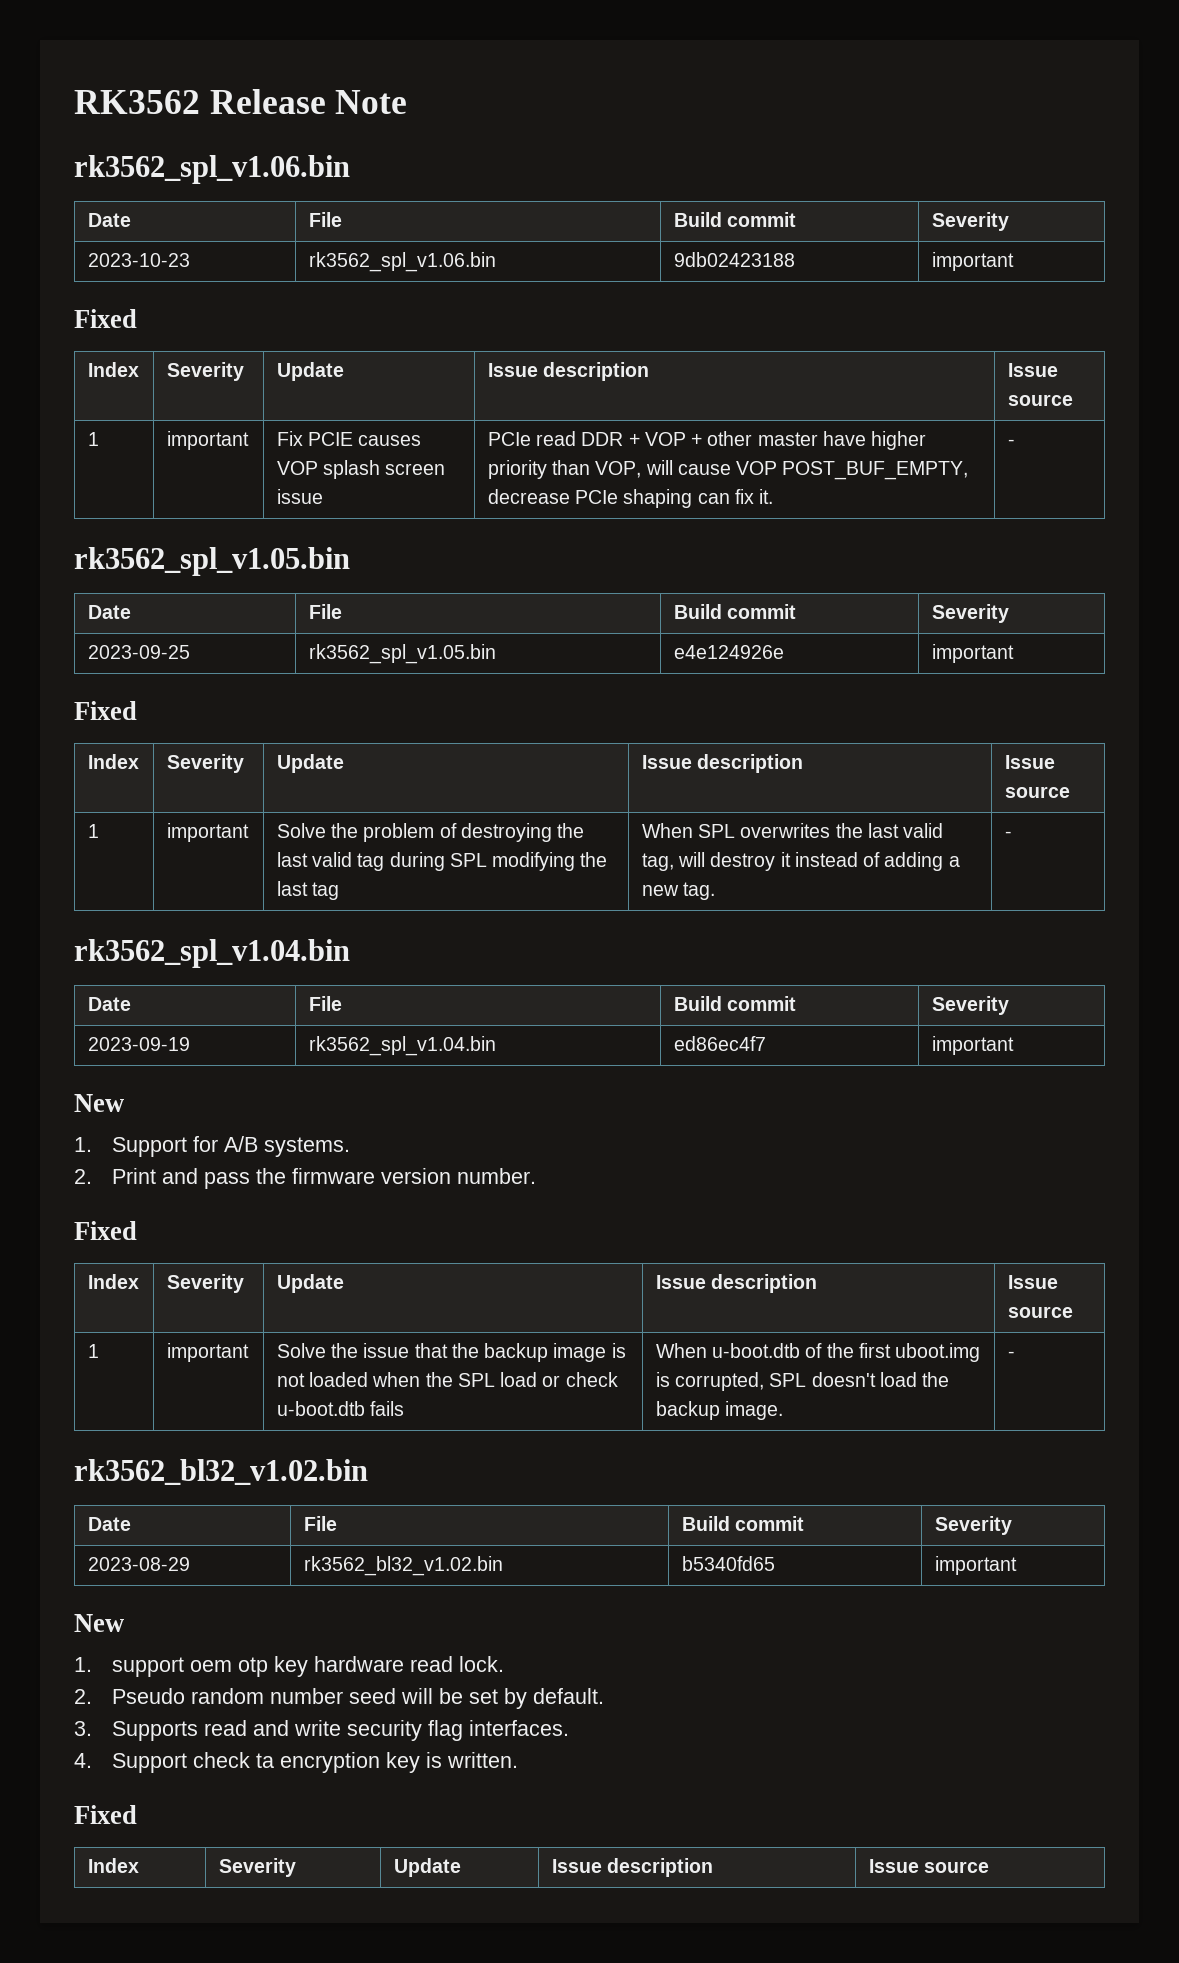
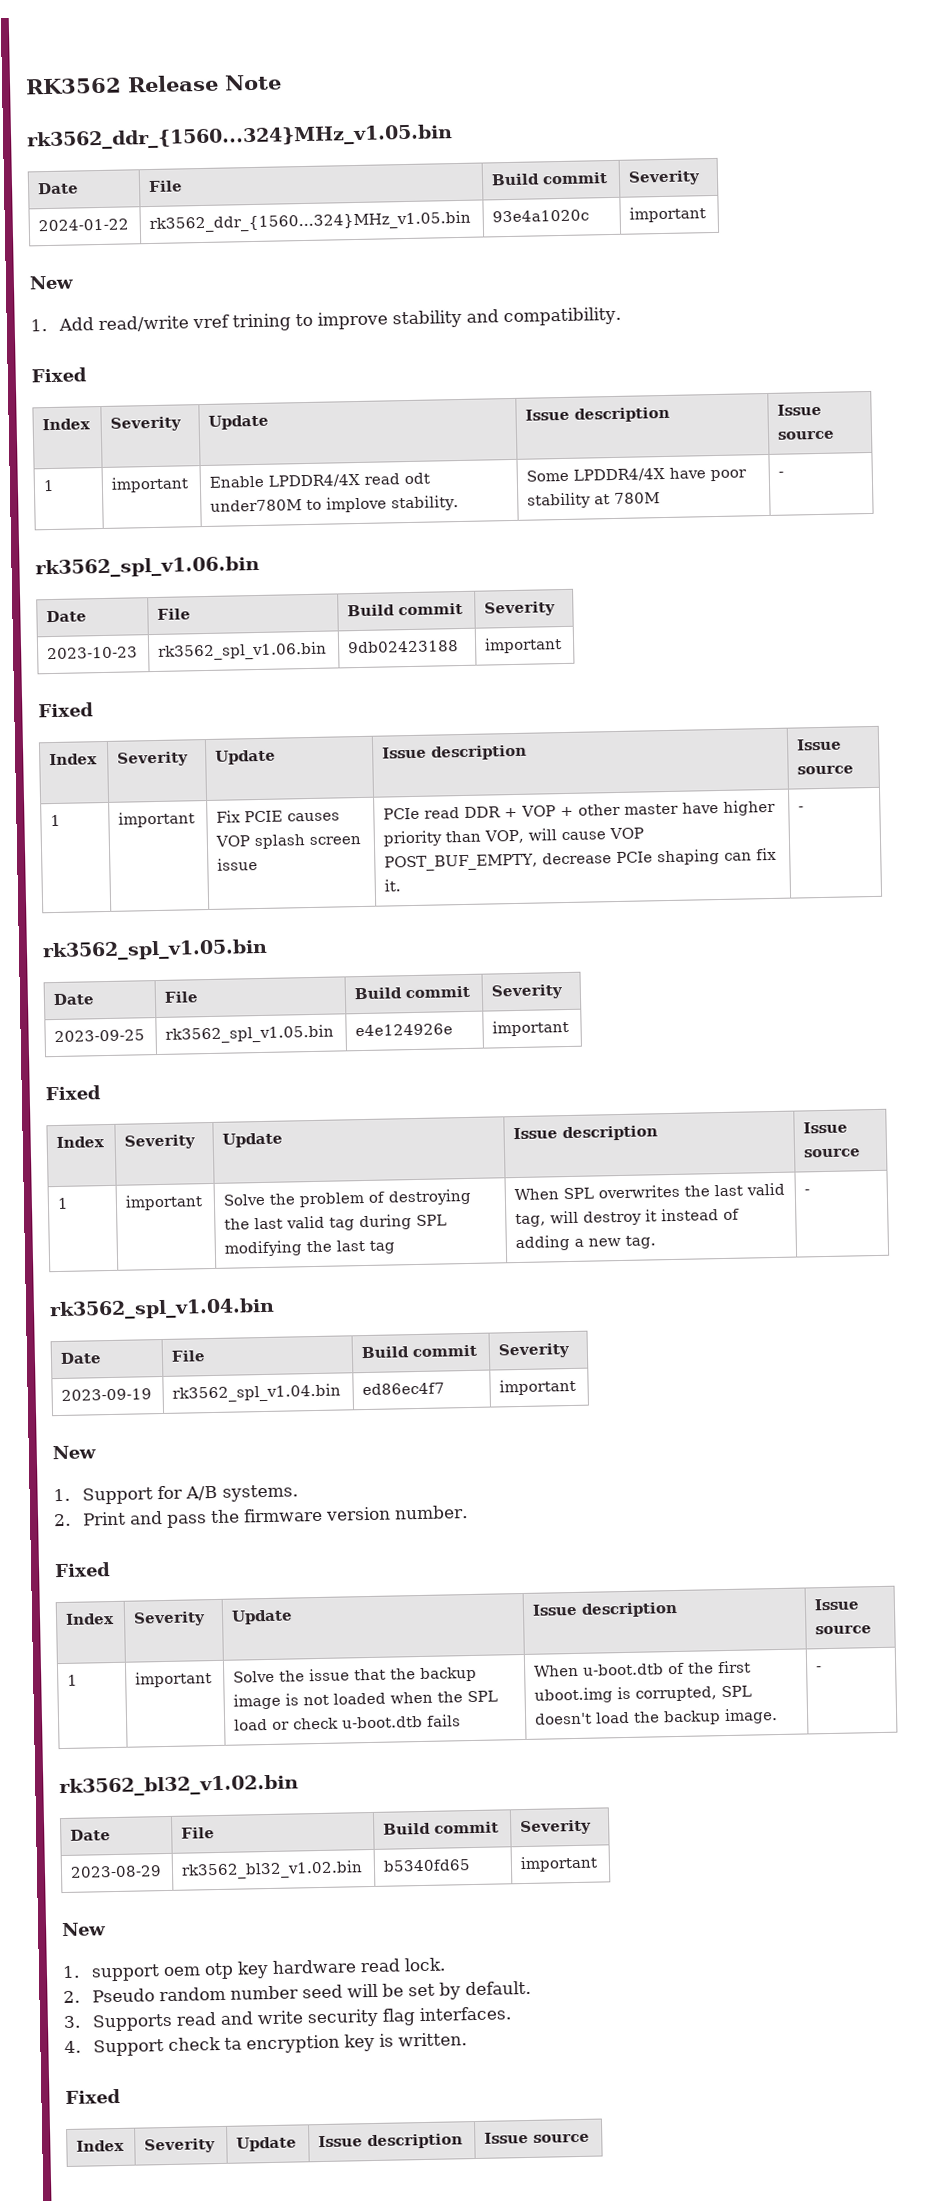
  RK3562 Release Note
+ rk3562_ddr_{1560...324}MHz_v1.05.bin
+ Date | File | Build commit | Severity
+ 2024-01-22 | rk3562_ddr_{1560...324}MHz_v1.05.bin | 93e4a1020c | important
+ New
+ 1. Add read/write vref trining to improve stability and compatibility.
+ Fixed
+ Index | Severity | Update | Issue description | Issue source
+ 1 | important | Enable LPDDR4/4X read odt under780M to implove stability. | Some LPDDR4/4X have poor stability at 780M | -

